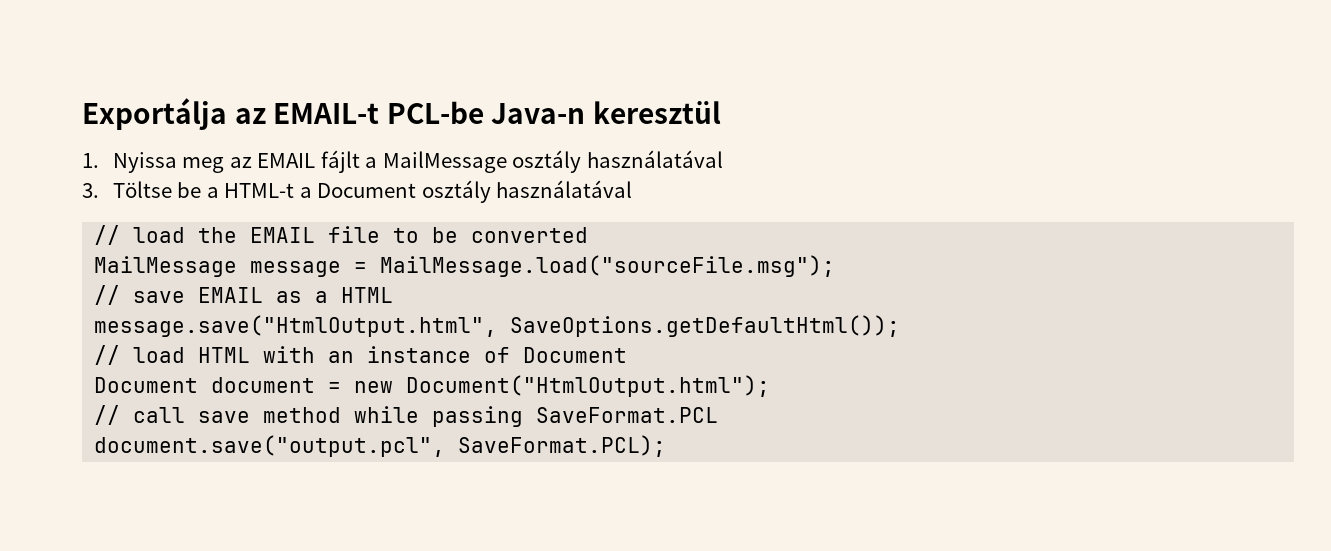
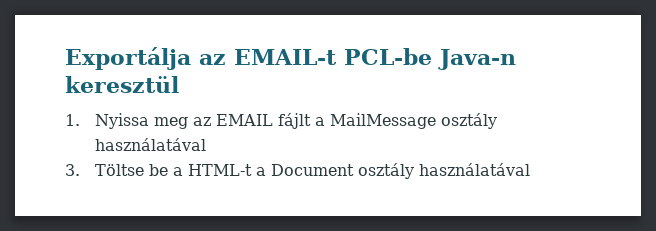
- // load the EMAIL file to be converted
- MailMessage message = MailMessage.load("sourceFile.msg");
- // save EMAIL as a HTML
- message.save("HtmlOutput.html", SaveOptions.getDefaultHtml());
- // load HTML with an instance of Document
- Document document = new Document("HtmlOutput.html");
- // call save method while passing SaveFormat.PCL
- document.save("output.pcl", SaveFormat.PCL);

